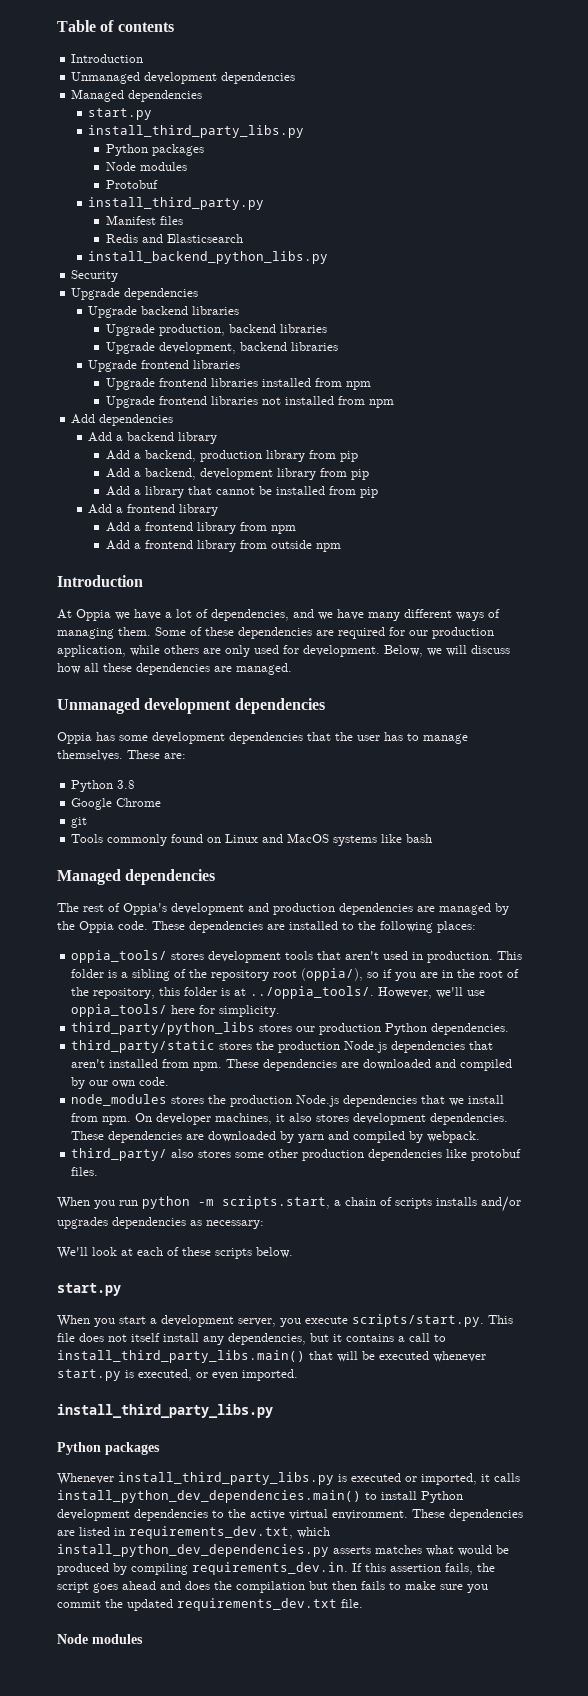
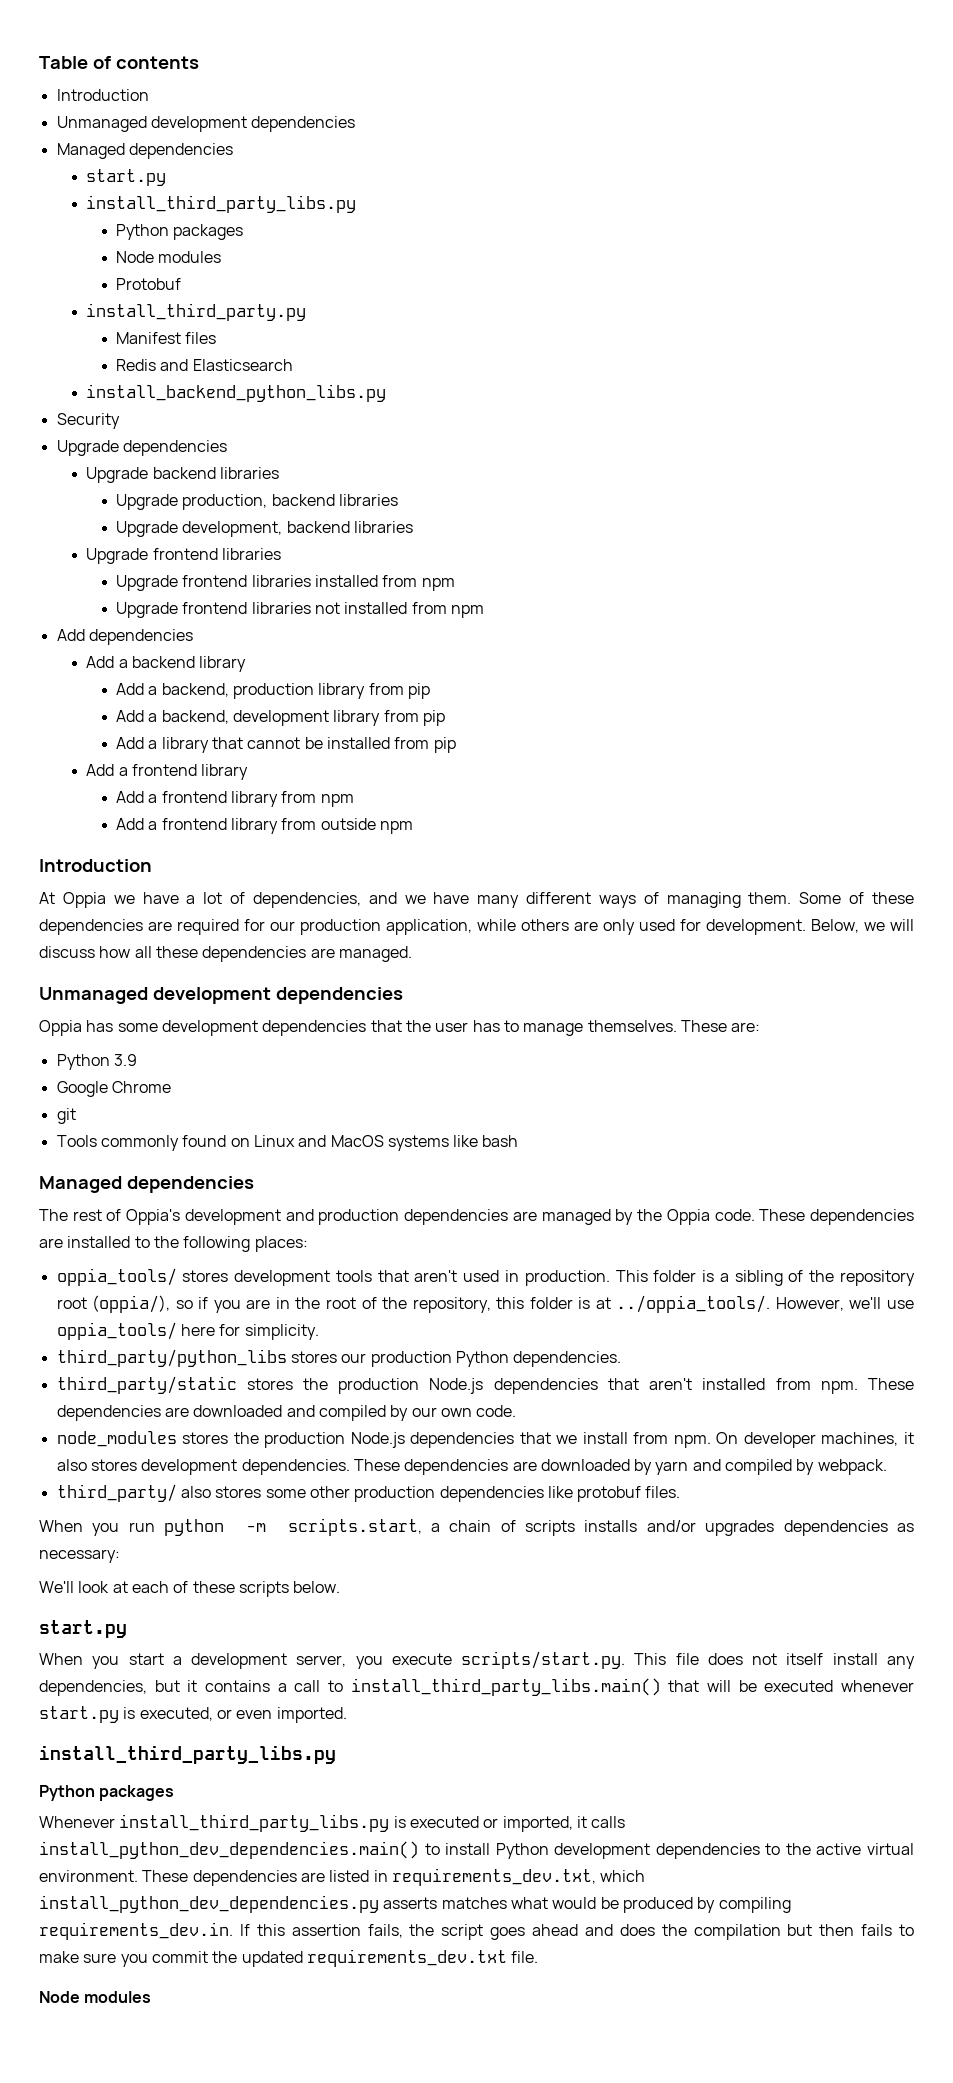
- Python 3.8
+ Python 3.9

